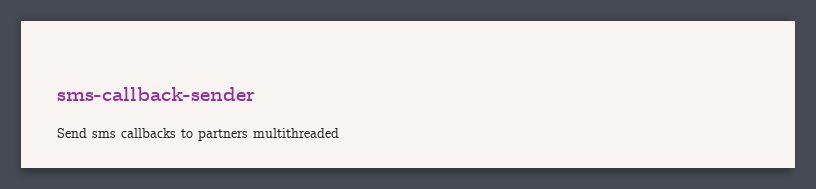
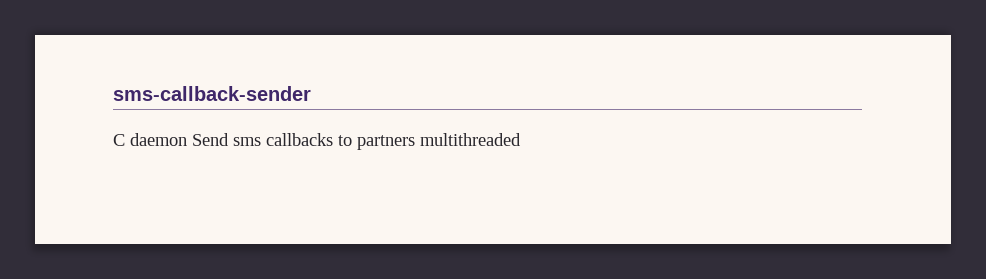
- Send sms callbacks to partners multithreaded
+ C daemon Send sms callbacks to partners multithreaded

